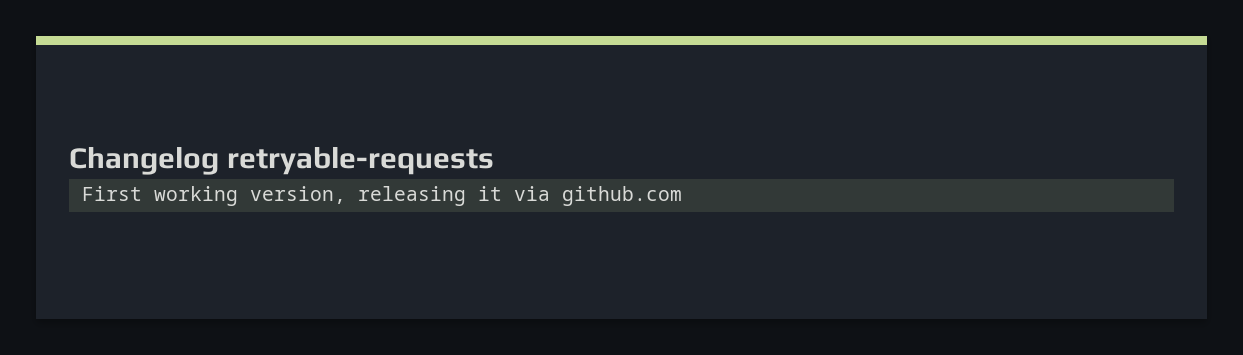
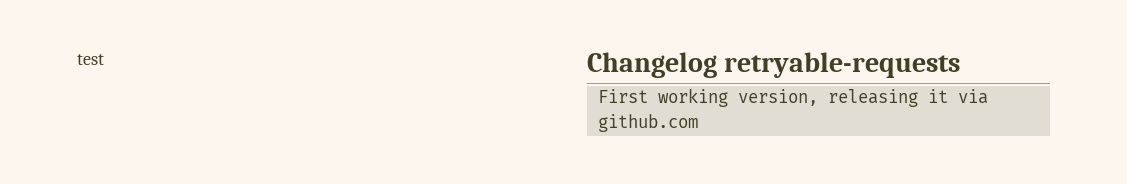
+ test

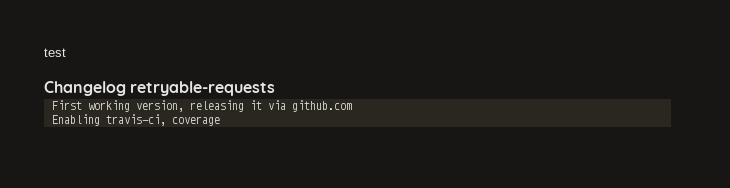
+ Enabling travis-ci, coverage

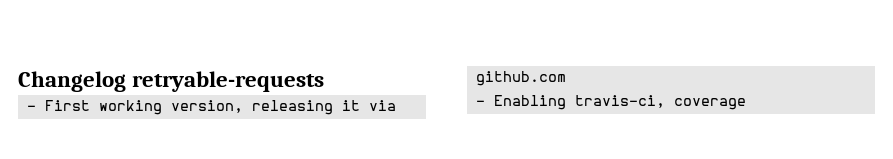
- test
- First working version, releasing it via github.com
+ - First working version, releasing it via github.com
- Enabling travis-ci, coverage
+ - Enabling travis-ci, coverage

